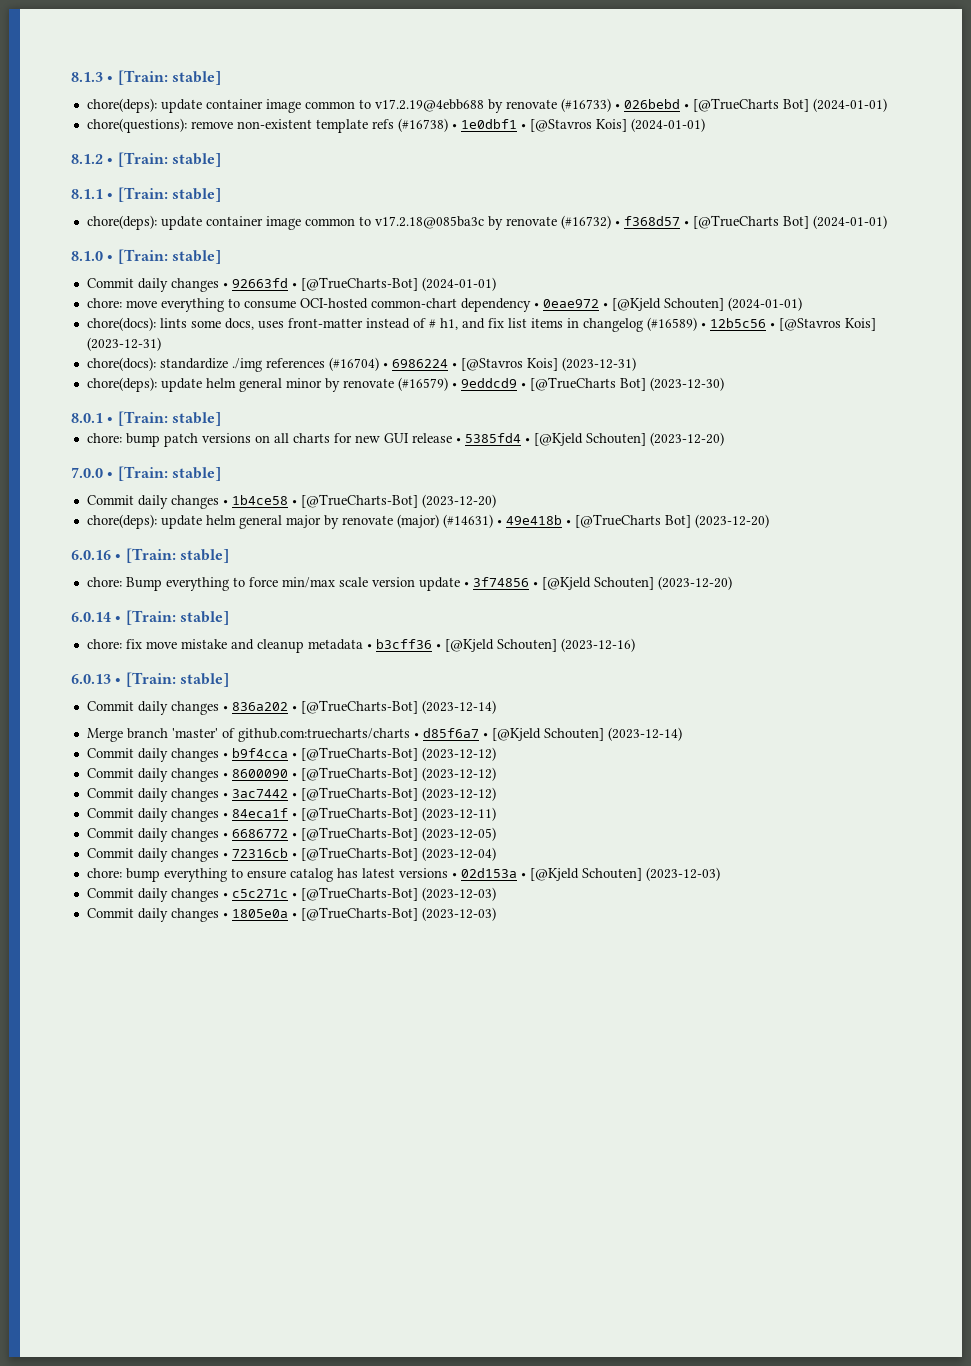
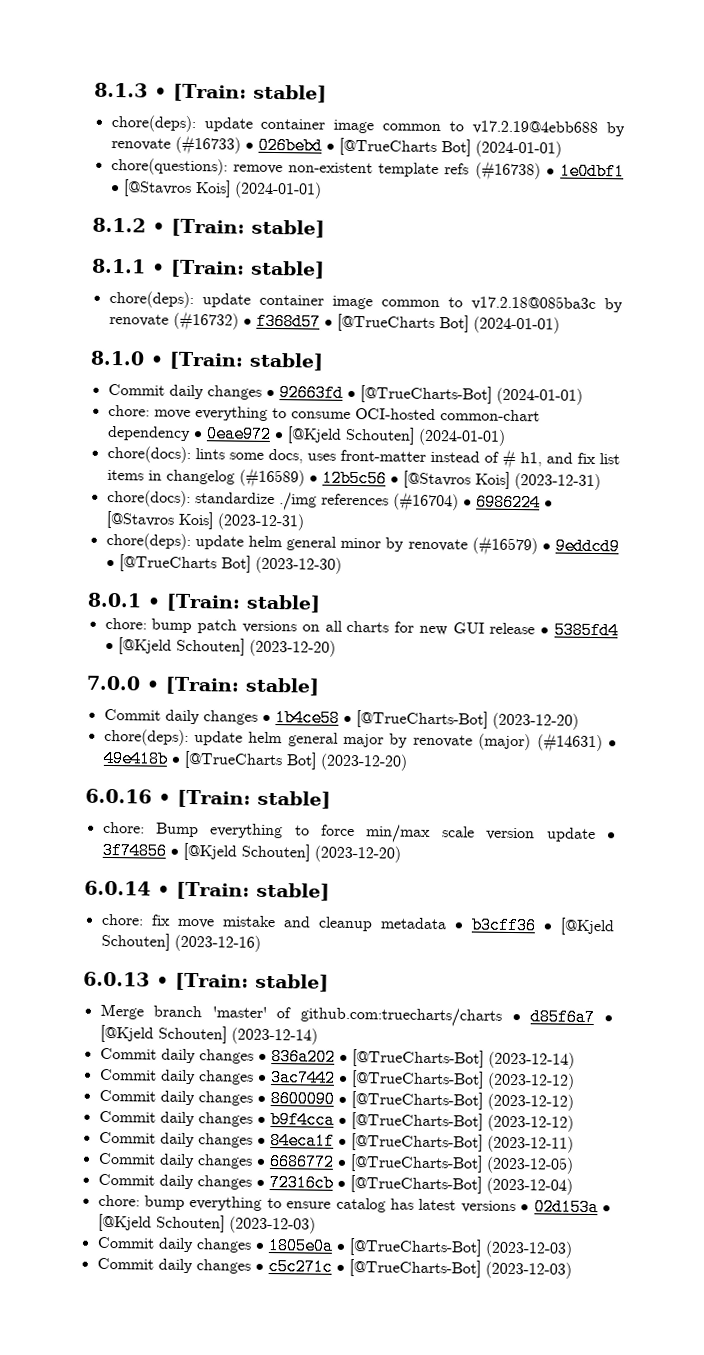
- Commit daily changes • 836a202 • [@TrueCharts-Bot] (2023-12-14)
- Commit daily changes • b9f4cca • [@TrueCharts-Bot] (2023-12-12)
+ Commit daily changes • 836a202 • [@TrueCharts-Bot] (2023-12-14)
+ Commit daily changes • 3ac7442 • [@TrueCharts-Bot] (2023-12-12)
- Commit daily changes • 3ac7442 • [@TrueCharts-Bot] (2023-12-12)
+ Commit daily changes • b9f4cca • [@TrueCharts-Bot] (2023-12-12)
- Commit daily changes • c5c271c • [@TrueCharts-Bot] (2023-12-03)
+ Commit daily changes • 1805e0a • [@TrueCharts-Bot] (2023-12-03)
- Commit daily changes • 1805e0a • [@TrueCharts-Bot] (2023-12-03)
+ Commit daily changes • c5c271c • [@TrueCharts-Bot] (2023-12-03)

